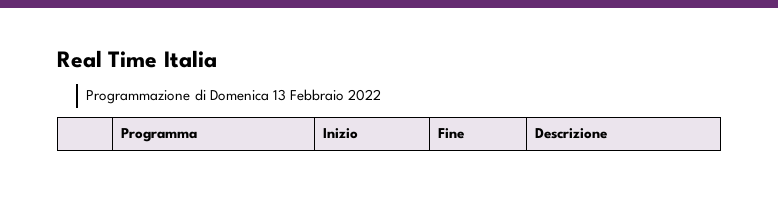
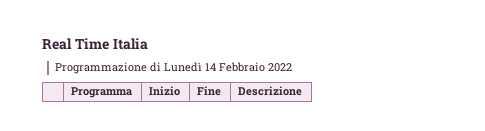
- Programmazione di Domenica 13 Febbraio 2022
+ Programmazione di Lunedì 14 Febbraio 2022

